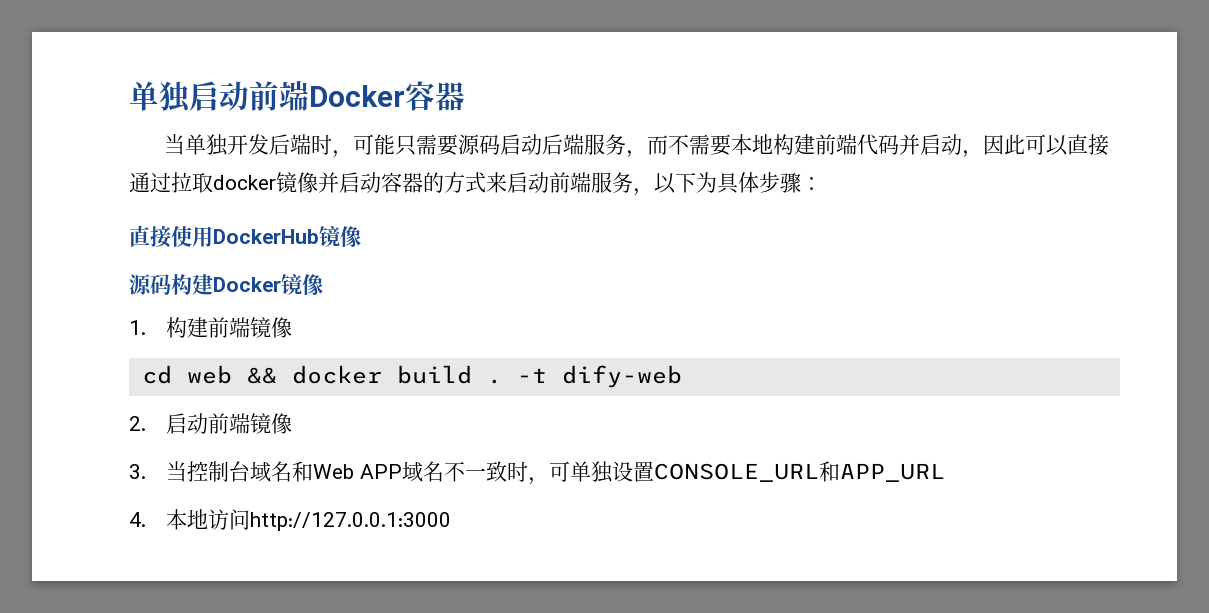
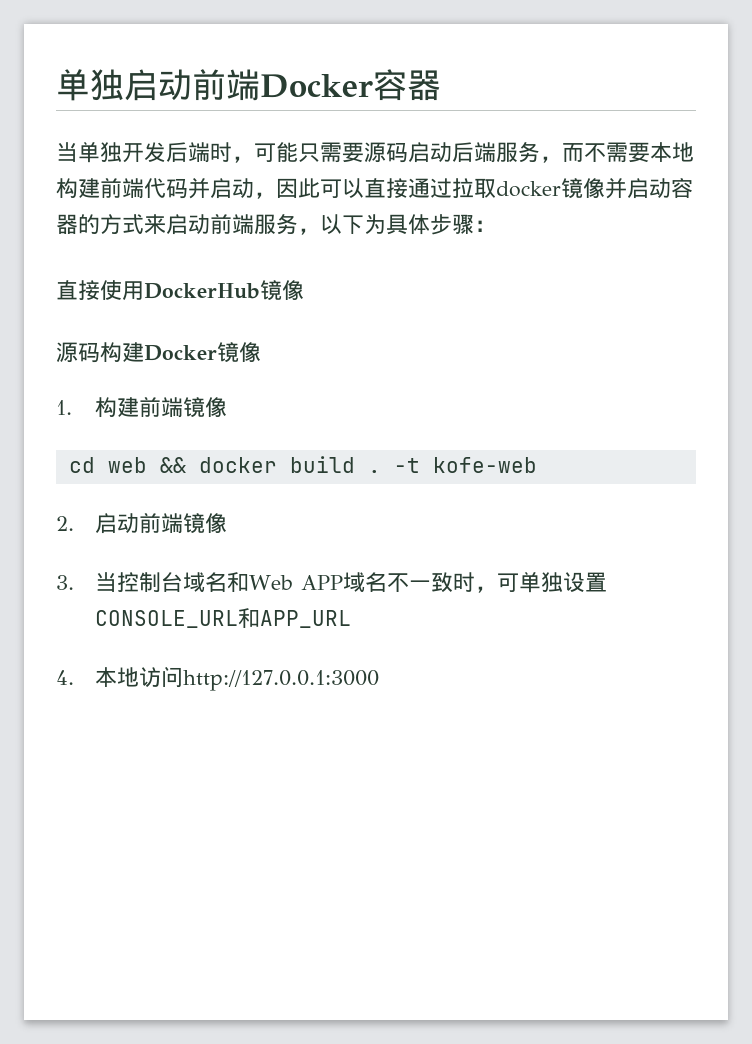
- -t dify-web
+ -t kofe-web

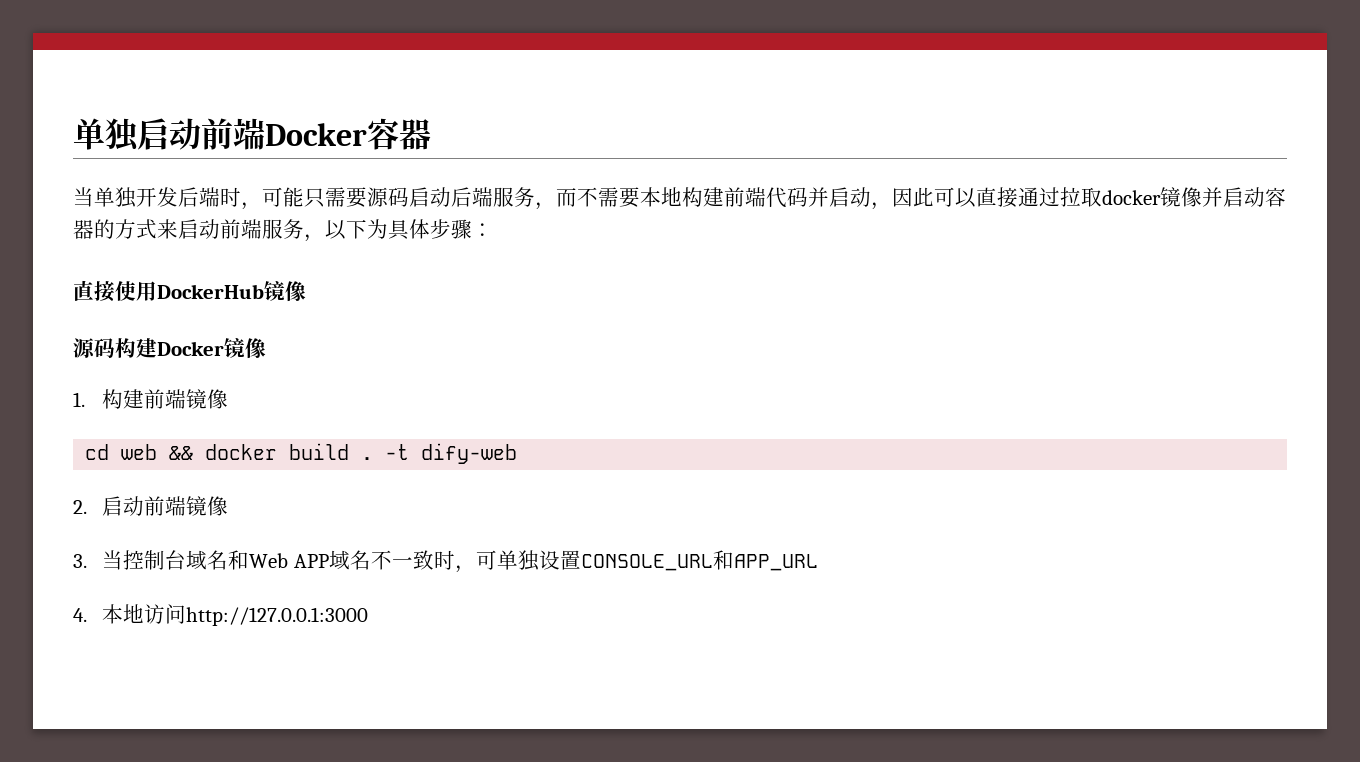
- -t kofe-web
+ -t dify-web

